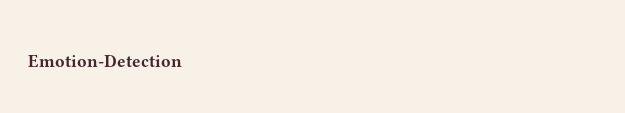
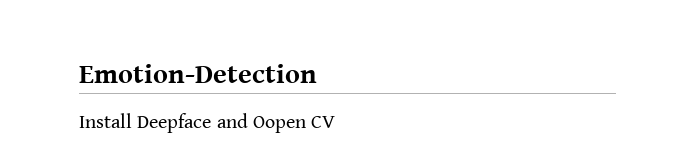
+ Install Deepface and Oopen CV

